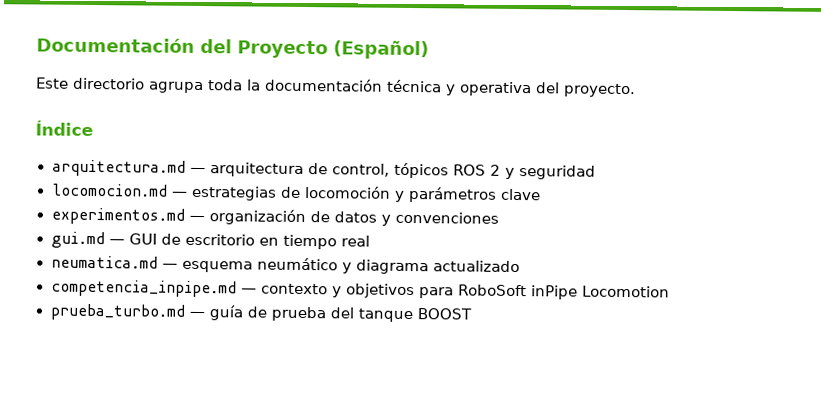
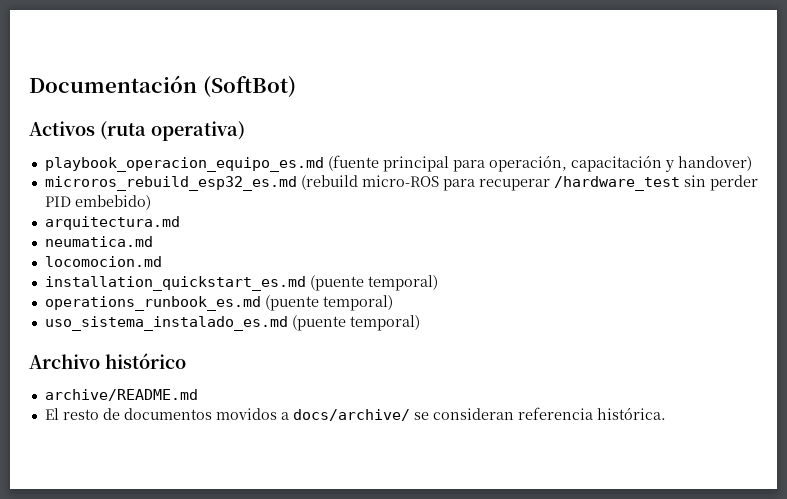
- Documentación del Proyecto (Español)
- Este directorio agrupa toda la documentación técnica y operativa del proyecto.
- Índice
- arquitectura.md — arquitectura de control, tópicos ROS 2 y seguridad
- locomocion.md — estrategias de locomoción y parámetros clave
- experimentos.md — organización de datos y convenciones
- gui.md — GUI de escritorio en tiempo real
- neumatica.md — esquema neumático y diagrama actualizado
- competencia_inpipe.md — contexto y objetivos para RoboSoft inPipe Locomotion
- prueba_turbo.md — guía de prueba del tanque BOOST
+ Documentación (SoftBot)
+ Activos (ruta operativa)
+ playbook_operacion_equipo_es.md (fuente principal para operación, capacitación y handover)
+ microros_rebuild_esp32_es.md (rebuild micro-ROS para recuperar /hardware_test sin perder PID embebido)
+ arquitectura.md
+ neumatica.md
+ locomocion.md
+ installation_quickstart_es.md (puente temporal)
+ operations_runbook_es.md (puente temporal)
+ uso_sistema_instalado_es.md (puente temporal)
+ Archivo histórico
+ archive/README.md
+ El resto de documentos movidos a docs/archive/ se consideran referencia histórica.

